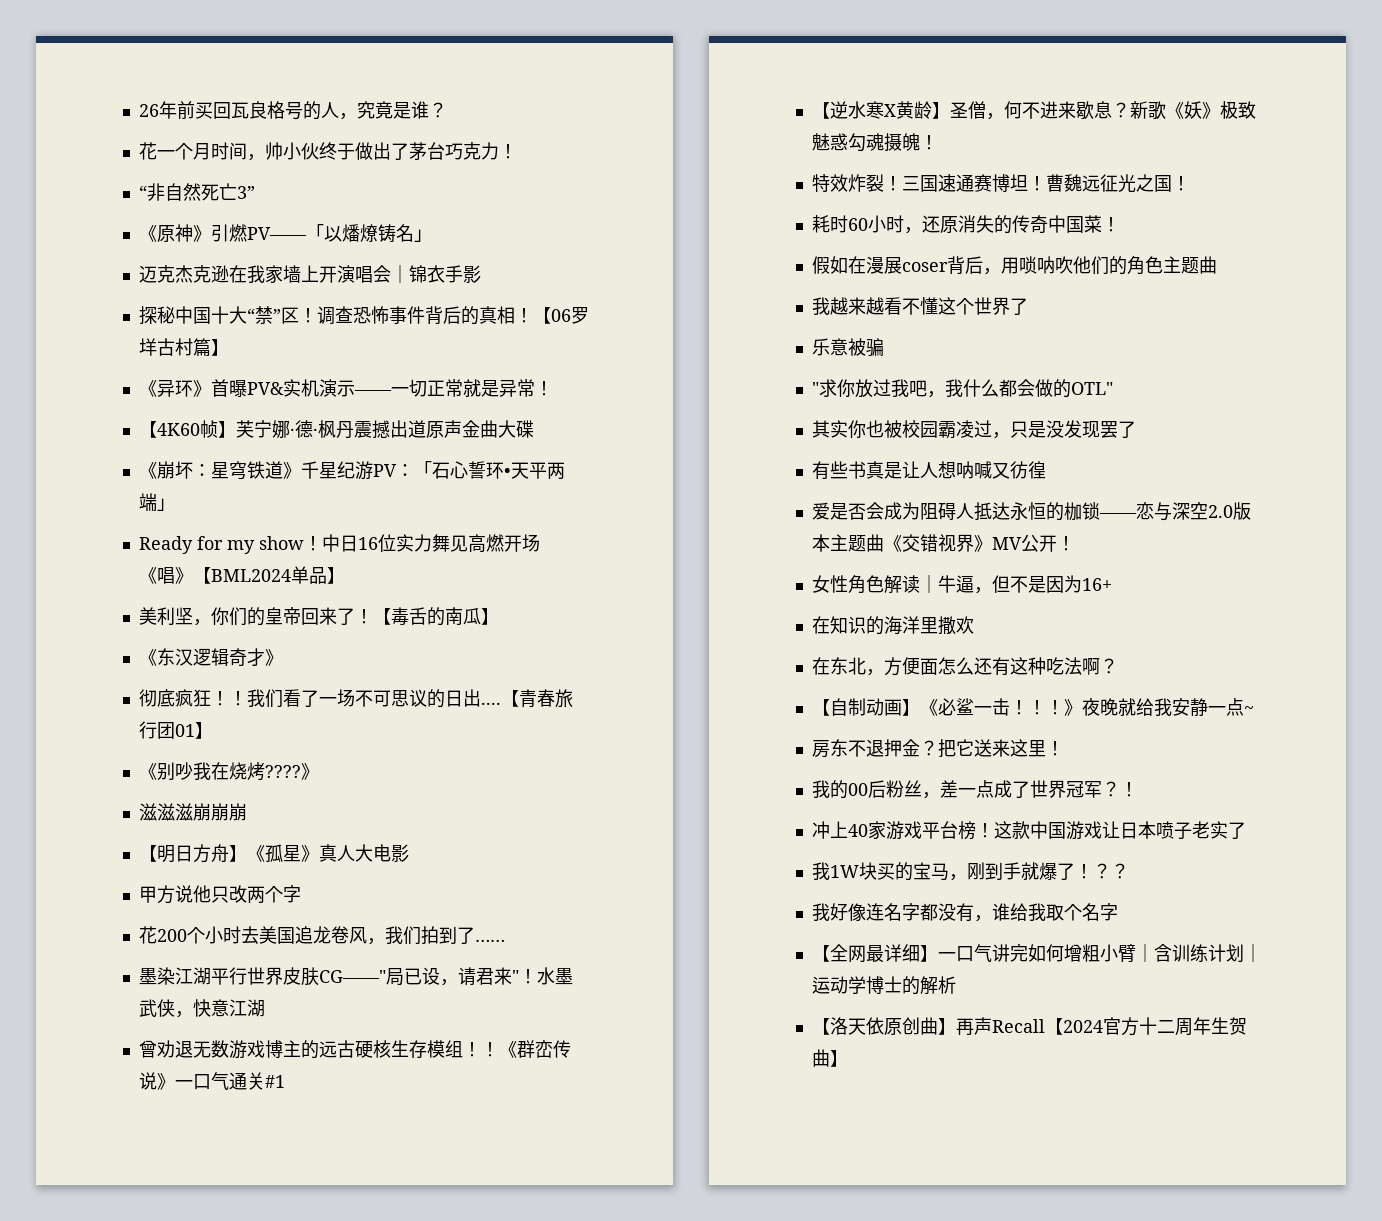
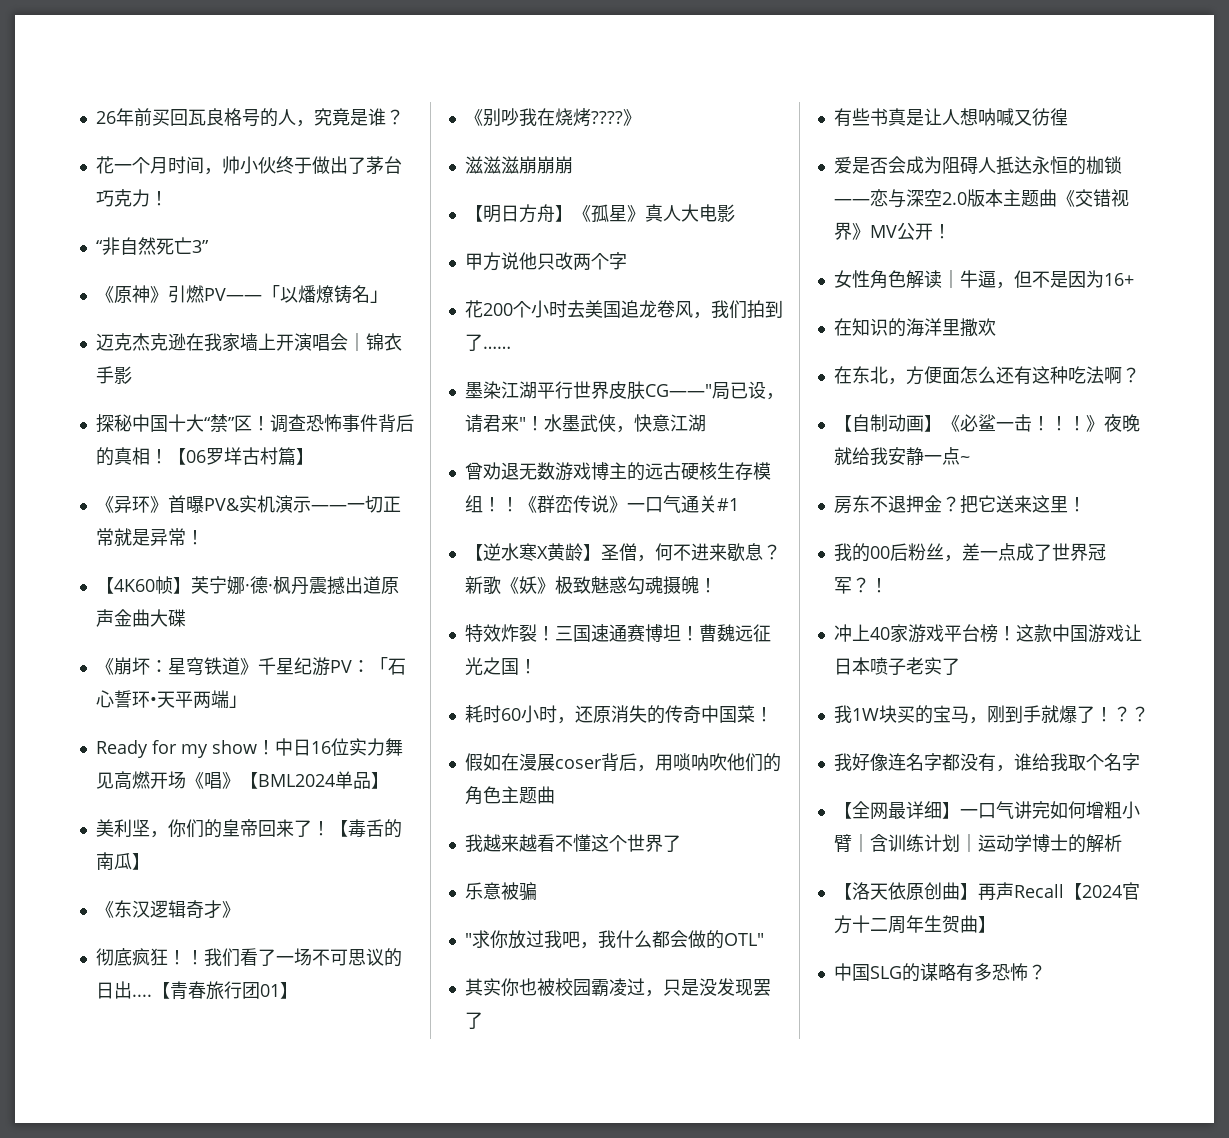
+ 中国SLG的谋略有多恐怖？

